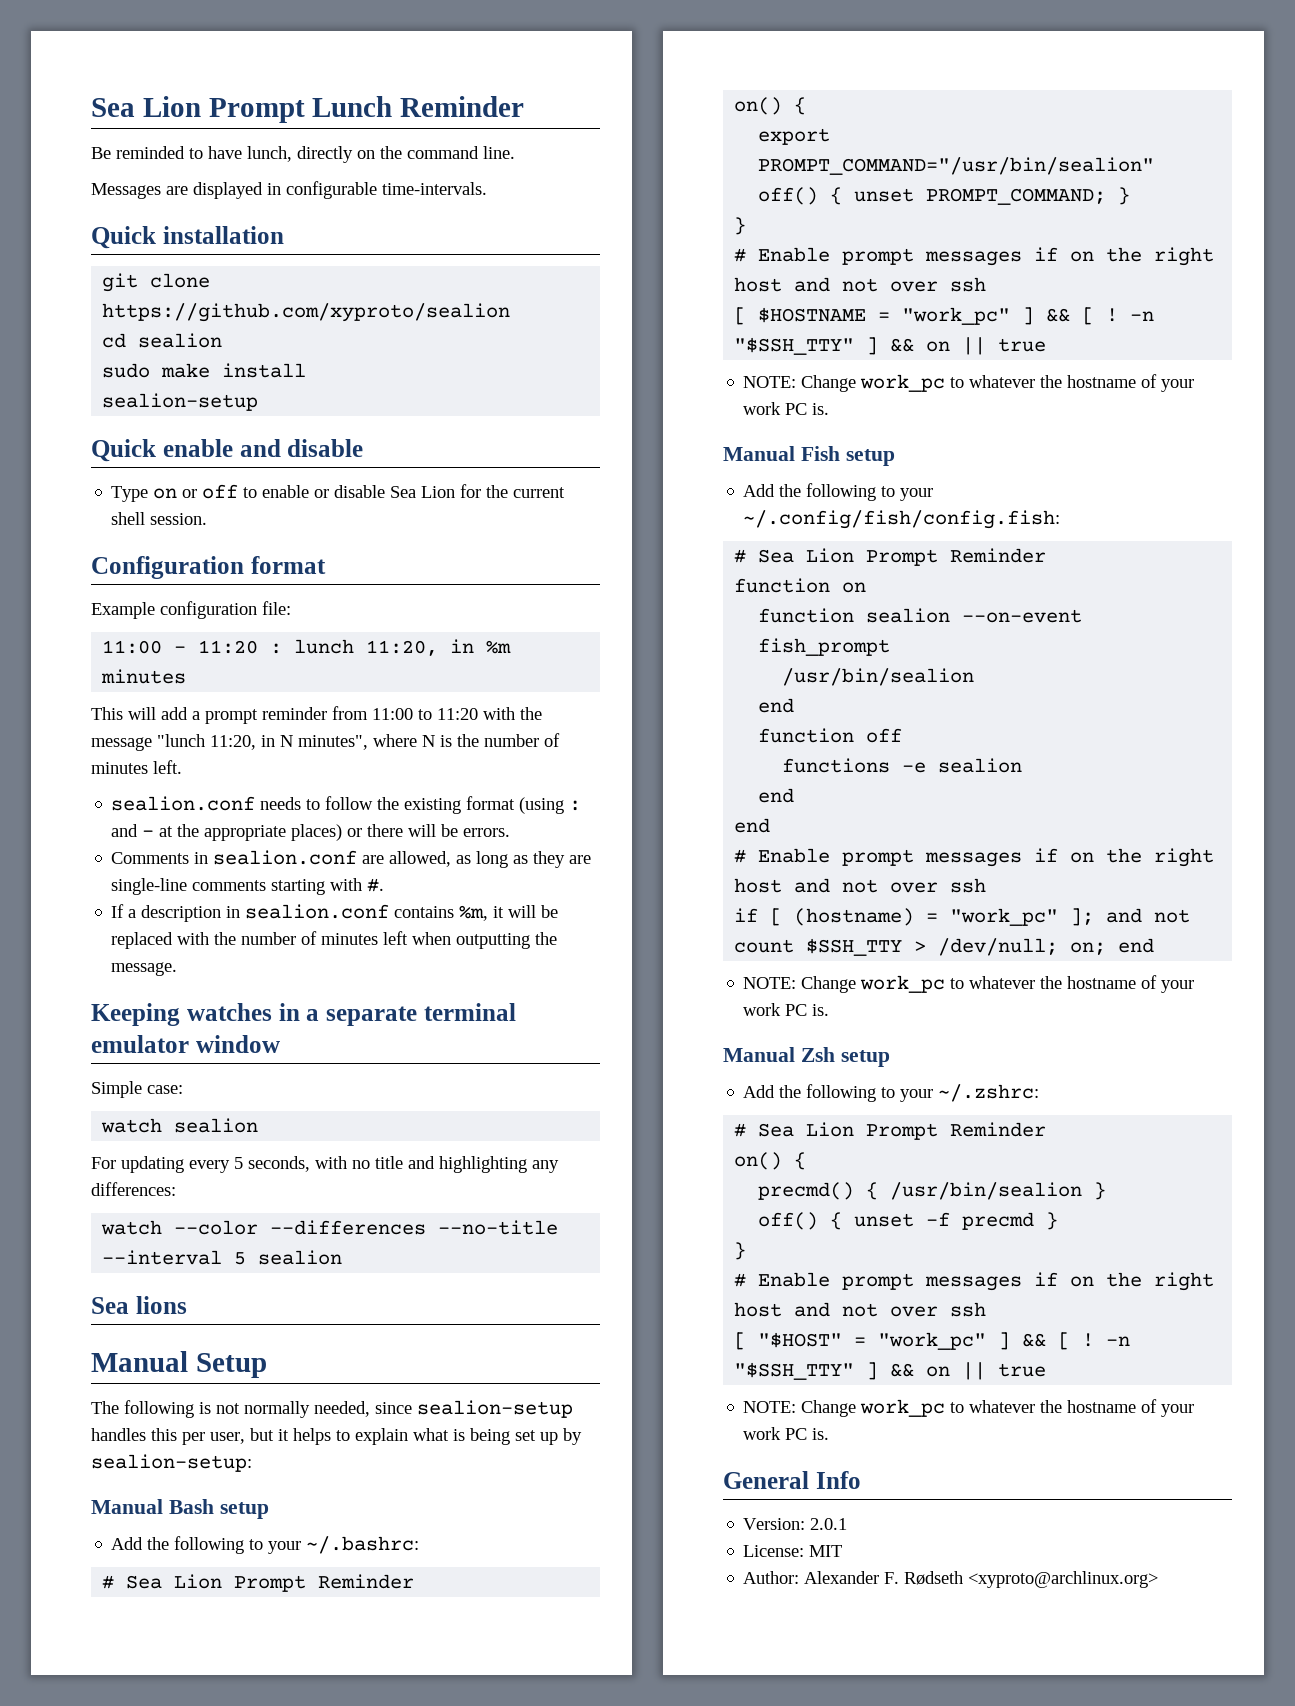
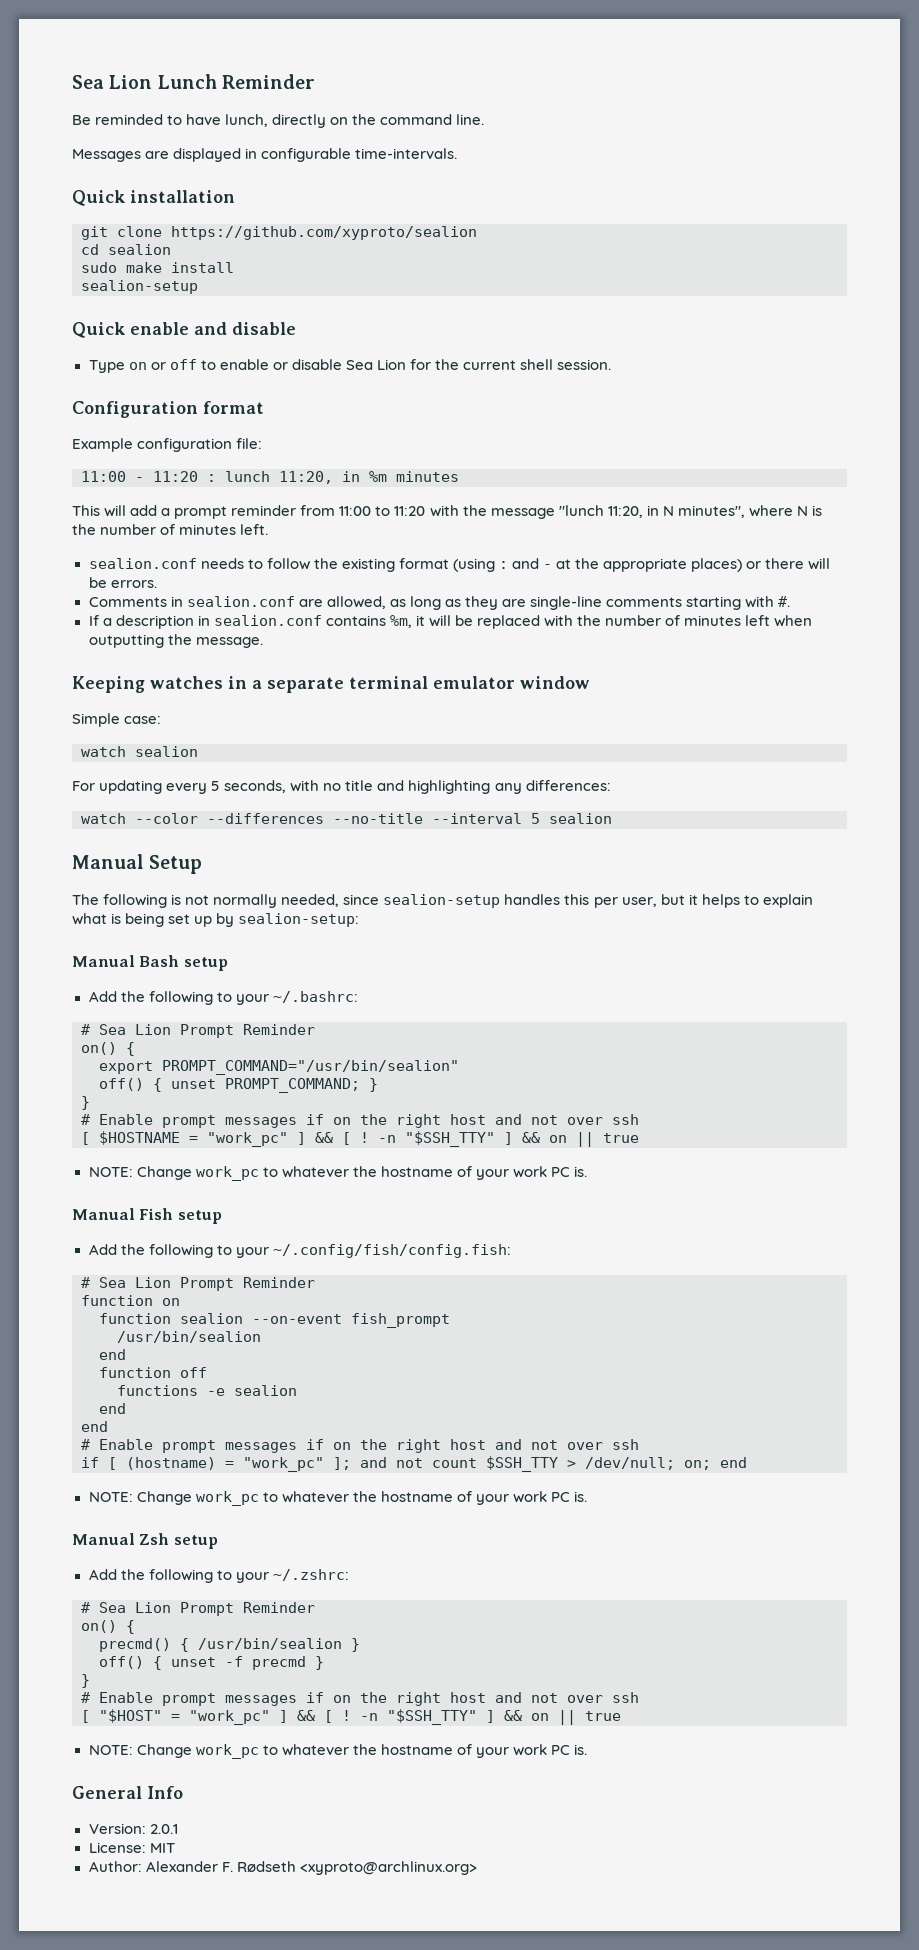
- Sea Lion Prompt Lunch Reminder
+ Sea Lion Lunch Reminder
- Sea lions

